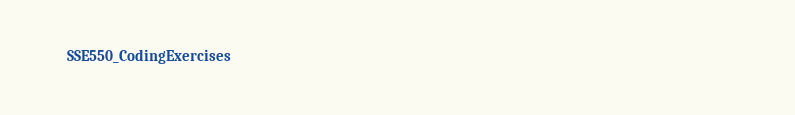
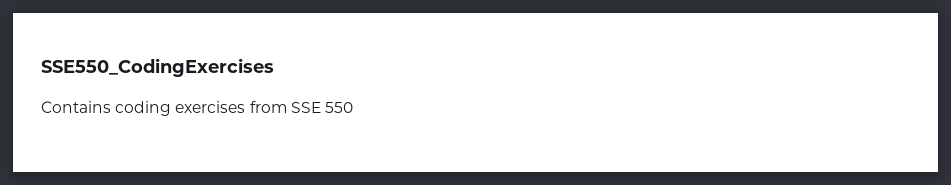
+ Contains coding exercises from SSE 550

